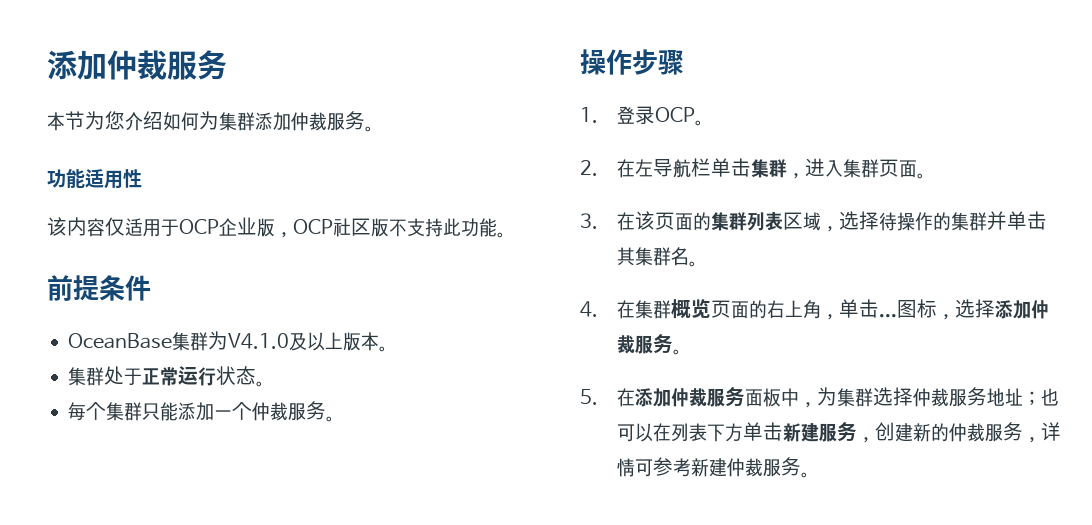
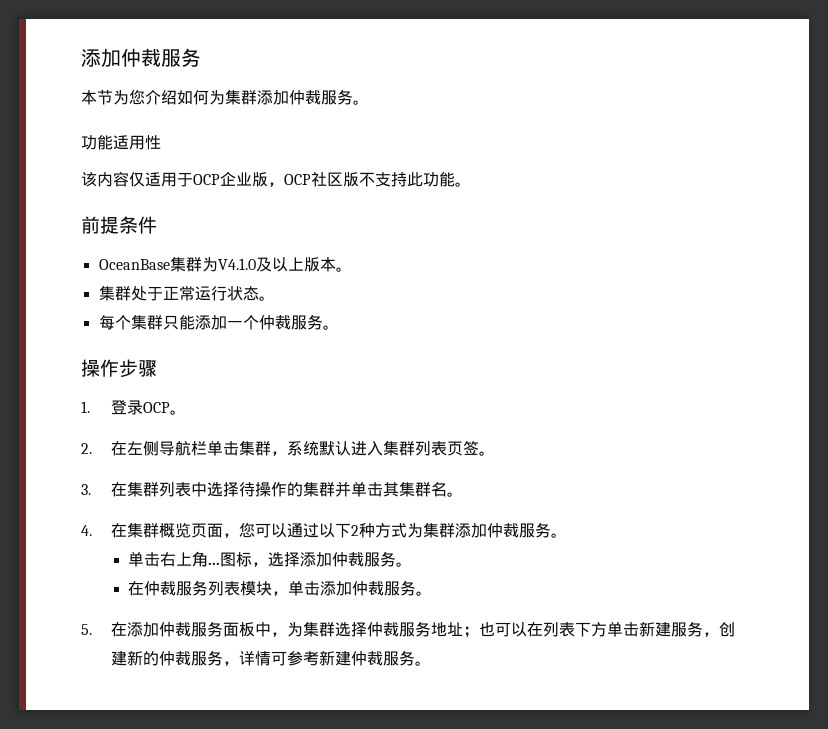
- 2.在左导航栏单击集群，进入集群页面。
+ 2.在左侧导航栏单击集群，系统默认进入集群列表页签。
- 3.在该页面的集群列表区域，选择待操作的集群并单击其集群名。
+ 3.在集群列表中选择待操作的集群并单击其集群名。
- 4.在集群概览页面的右上角，单击...
+ 4.在集群概览页面，您可以通过以下2种方式为集群添加仲裁服务。
+ 单击右上角...
+ 在仲裁服务列表模块，单击添加仲裁服务。

